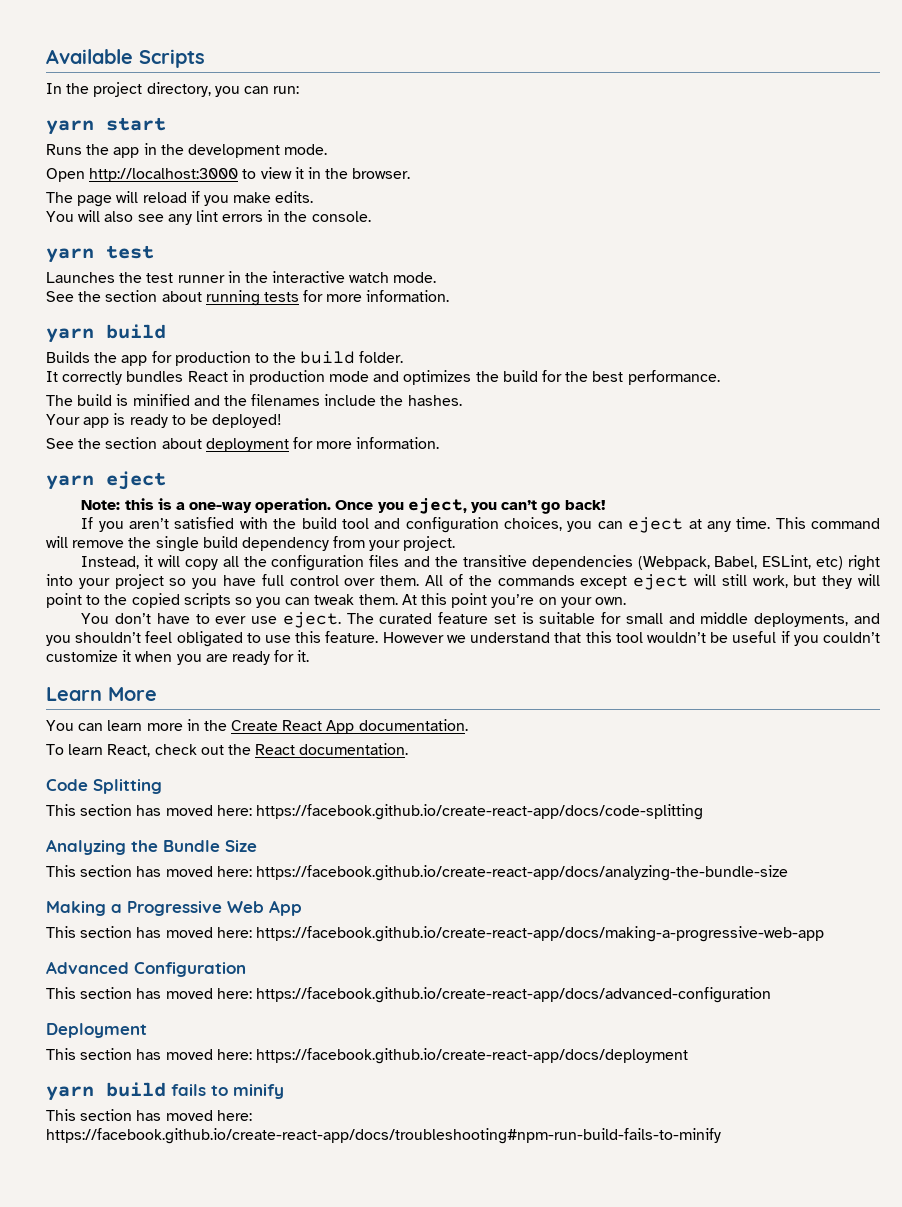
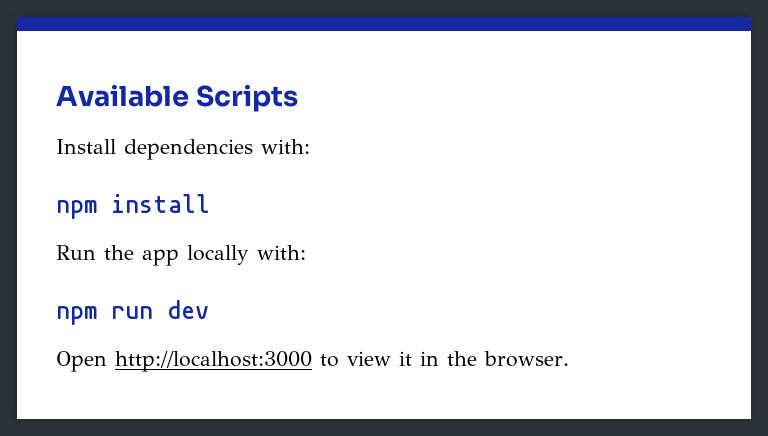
- In the project directory, you can run:
- yarn start
- Runs the app in the development mode.
+ Install dependencies with:
+ npm install
+ Run the app locally with:
+ npm run dev
- The page will reload if you make edits.
- You will also see any lint errors in the console.
- yarn test
- Launches the test runner in the interactive watch mode.
- See the section about running tests for more information.
- yarn build
- Builds the app for production to the build folder.
- It correctly bundles React in production mode and optimizes the build for the best performance.
- The build is minified and the filenames include the hashes.
- Your app is ready to be deployed!
- See the section about deployment for more information.
- yarn eject
- Note: this is a one-way operation. Once you eject, you can’t go back!
- If you aren’t satisfied with the build tool and configuration choices, you can eject at any time. This command will remove the single build dependency from your project.
- Instead, it will copy all the configuration files and the transitive dependencies (Webpack, Babel, ESLint, etc) right into your project so you have full control over them. All of the commands except eject will still work, but they will point to the copied scripts so you can tweak them. At this point you’re on your own.
- You don’t have to ever use eject. The curated feature set is suitable for small and middle deployments, and you shouldn’t feel obligated to use this feature. However we understand that this tool wouldn’t be useful if you couldn’t customize it when you are ready for it.
- Learn More
- You can learn more in the Create React App documentation.
- To learn React, check out the React documentation.
- Code Splitting
- This section has moved here: https://facebook.github.io/create-react-app/docs/code-splitting
- Analyzing the Bundle Size
- This section has moved here: https://facebook.github.io/create-react-app/docs/analyzing-the-bundle-size
- Making a Progressive Web App
- This section has moved here: https://facebook.github.io/create-react-app/docs/making-a-progressive-web-app
- Advanced Configuration
- This section has moved here: https://facebook.github.io/create-react-app/docs/advanced-configuration
- Deployment
- This section has moved here: https://facebook.github.io/create-react-app/docs/deployment
- yarn build fails to minify
- This section has moved here: https://facebook.github.io/create-react-app/docs/troubleshooting#npm-run-build-fails-to-minify

